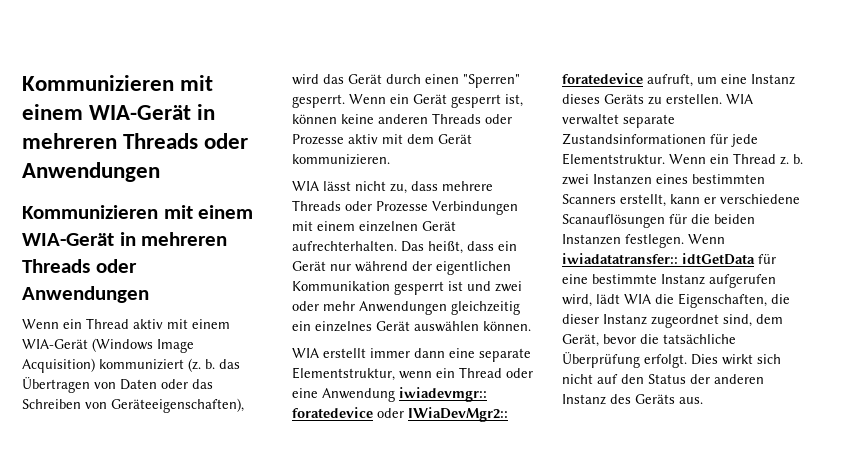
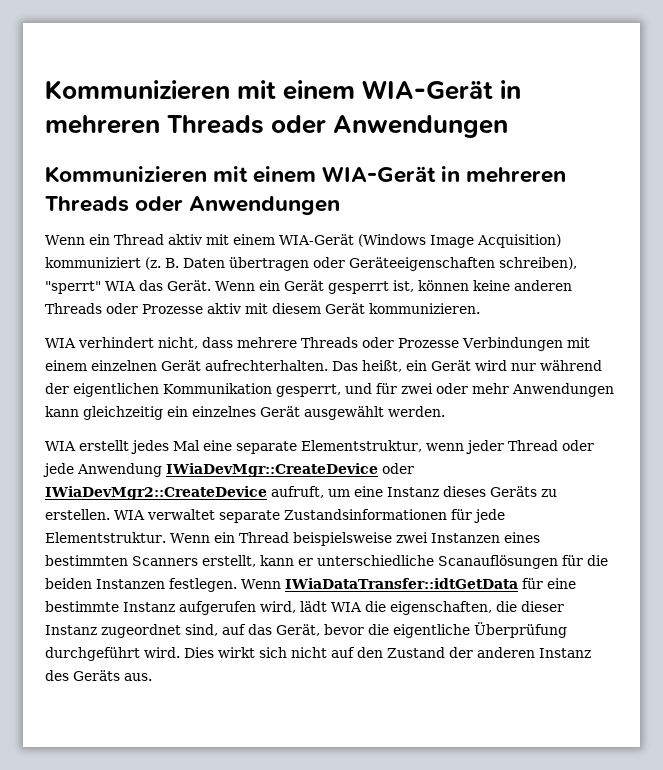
- Wenn ein Thread aktiv mit einem WIA-Gerät (Windows Image Acquisition) kommuniziert (z. b. das Übertragen von Daten oder das Schreiben von Geräteeigenschaften), wird das Gerät durch einen "Sperren" gesperrt.
+ Wenn ein Thread aktiv mit einem WIA-Gerät (Windows Image Acquisition) kommuniziert (z. B. Daten übertragen oder Geräteeigenschaften schreiben), "sperrt" WIA das Gerät.
- Wenn ein Gerät gesperrt ist, können keine anderen Threads oder Prozesse aktiv mit dem Gerät kommunizieren.
+ Wenn ein Gerät gesperrt ist, können keine anderen Threads oder Prozesse aktiv mit diesem Gerät kommunizieren.
- WIA lässt nicht zu, dass mehrere Threads oder Prozesse Verbindungen mit einem einzelnen Gerät aufrechterhalten.
+ WIA verhindert nicht, dass mehrere Threads oder Prozesse Verbindungen mit einem einzelnen Gerät aufrechterhalten.
- Das heißt, dass ein Gerät nur während der eigentlichen Kommunikation gesperrt ist und zwei oder mehr Anwendungen gleichzeitig ein einzelnes Gerät auswählen können.
+ Das heißt, ein Gerät wird nur während der eigentlichen Kommunikation gesperrt, und für zwei oder mehr Anwendungen kann gleichzeitig ein einzelnes Gerät ausgewählt werden.
- WIA erstellt immer dann eine separate Elementstruktur, wenn ein Thread oder eine Anwendung iwiadevmgr:: foratedevice oder IWiaDevMgr2:: foratedevice aufruft, um eine Instanz dieses Geräts zu erstellen.
+ WIA erstellt jedes Mal eine separate Elementstruktur, wenn jeder Thread oder jede Anwendung IWiaDevMgr::CreateDevice oder IWiaDevMgr2::CreateDevice aufruft, um eine Instanz dieses Geräts zu erstellen.
- Wenn ein Thread z. b. zwei Instanzen eines bestimmten Scanners erstellt, kann er verschiedene Scanauflösungen für die beiden Instanzen festlegen.
+ Wenn ein Thread beispielsweise zwei Instanzen eines bestimmten Scanners erstellt, kann er unterschiedliche Scanauflösungen für die beiden Instanzen festlegen.
- Wenn iwiadatatransfer:: idtGetData für eine bestimmte Instanz aufgerufen wird, lädt WIA die Eigenschaften, die dieser Instanz zugeordnet sind, dem Gerät, bevor die tatsächliche Überprüfung erfolgt.
+ Wenn IWiaDataTransfer::idtGetData für eine bestimmte Instanz aufgerufen wird, lädt WIA die eigenschaften, die dieser Instanz zugeordnet sind, auf das Gerät, bevor die eigentliche Überprüfung durchgeführt wird.
- Dies wirkt sich nicht auf den Status der anderen Instanz des Geräts aus.
+ Dies wirkt sich nicht auf den Zustand der anderen Instanz des Geräts aus.

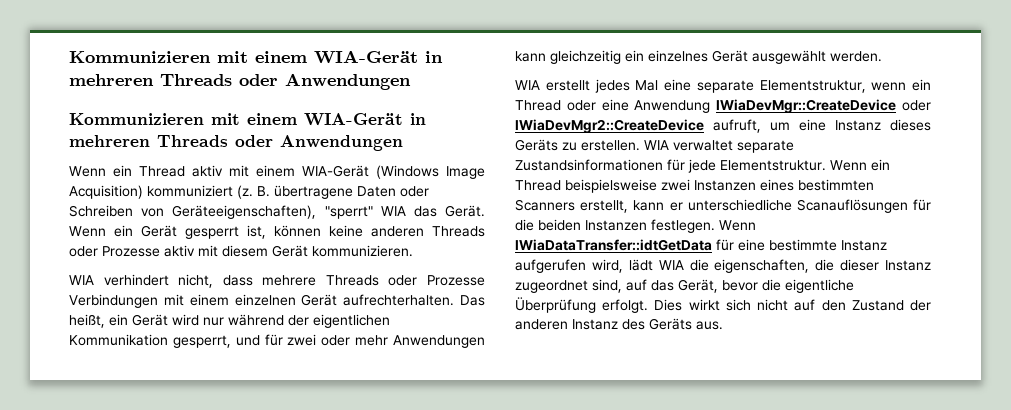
- B. Daten übertragen oder Geräteeigenschaften schreiben), "sperrt" WIA das Gerät.
+ B. übertragene Daten oder Schreiben von Geräteeigenschaften), "sperrt" WIA das Gerät.
- WIA erstellt jedes Mal eine separate Elementstruktur, wenn jeder Thread oder jede Anwendung IWiaDevMgr::CreateDevice oder IWiaDevMgr2::CreateDevice aufruft, um eine Instanz dieses Geräts zu erstellen.
+ WIA erstellt jedes Mal eine separate Elementstruktur, wenn ein Thread oder eine Anwendung IWiaDevMgr::CreateDevice oder IWiaDevMgr2::CreateDevice aufruft, um eine Instanz dieses Geräts zu erstellen.
- Wenn IWiaDataTransfer::idtGetData für eine bestimmte Instanz aufgerufen wird, lädt WIA die eigenschaften, die dieser Instanz zugeordnet sind, auf das Gerät, bevor die eigentliche Überprüfung durchgeführt wird.
+ Wenn IWiaDataTransfer::idtGetData für eine bestimmte Instanz aufgerufen wird, lädt WIA die eigenschaften, die dieser Instanz zugeordnet sind, auf das Gerät, bevor die eigentliche Überprüfung erfolgt.

